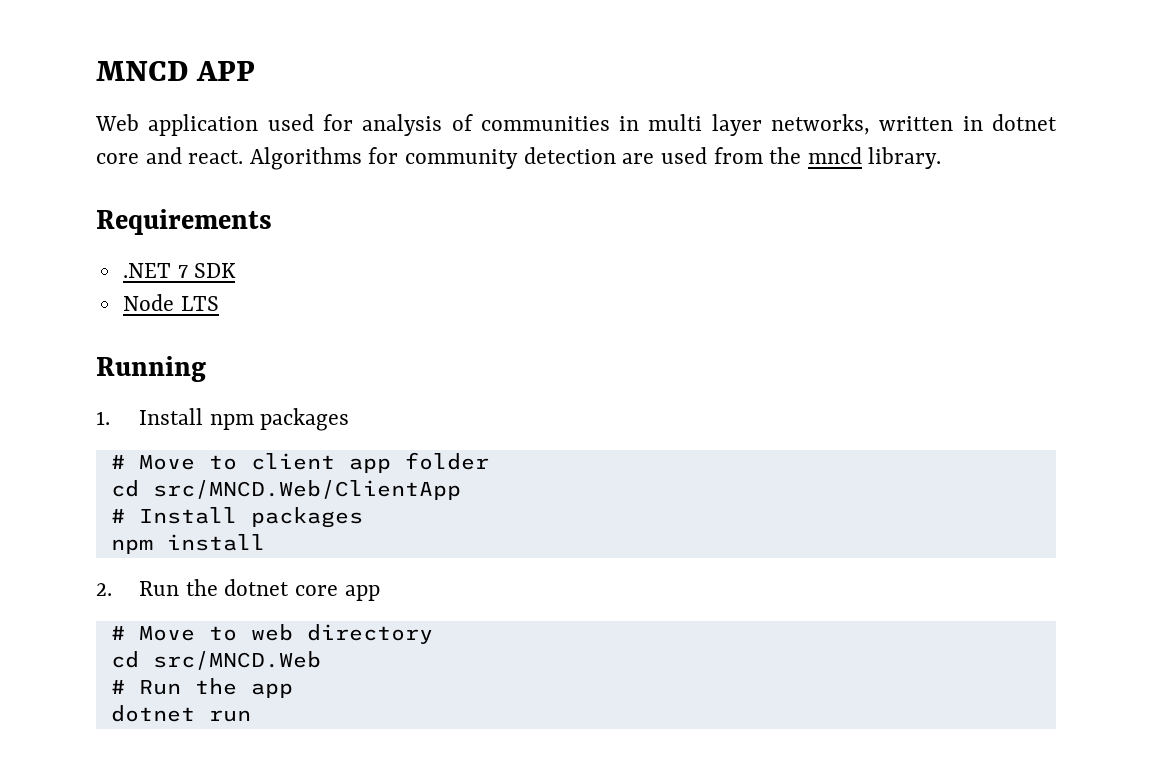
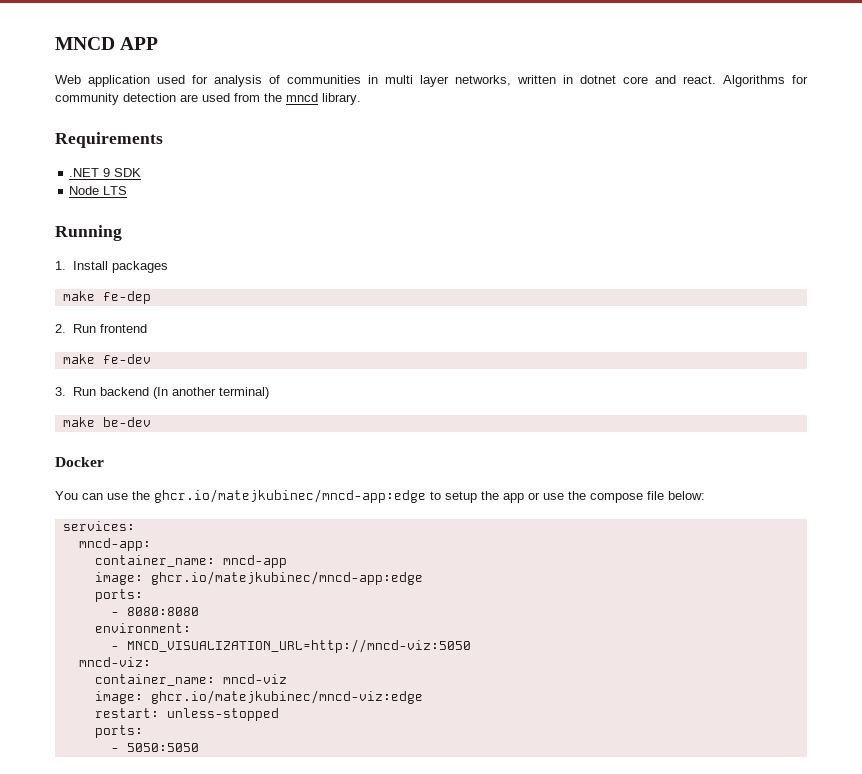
- .NET 7 SDK
+ .NET 9 SDK
- 1. Install npm packages
- # Move to client app folder
- cd src/MNCD.Web/ClientApp
- # Install packages
- npm install
- 2. Run the dotnet core app
- # Move to web directory
- cd src/MNCD.Web
- # Run the app
- dotnet run
+ 1. Install packages
+ make fe-dep
+ 2. Run frontend
+ make fe-dev
+ 3. Run backend (In another terminal)
+ make be-dev
+ Docker
+ You can use the ghcr.io/matejkubinec/mncd-app:edge to setup the app or use the compose file below:
+ services:
+ mncd-app:
+ container_name: mncd-app
+ image: ghcr.io/matejkubinec/mncd-app:edge
+ ports:
+ - 8080:8080
+ environment:
+ - MNCD_VISUALIZATION_URL=http://mncd-viz:5050
+ mncd-viz:
+ container_name: mncd-viz
+ image: ghcr.io/matejkubinec/mncd-viz:edge
+ restart: unless-stopped
+ ports:
+ - 5050:5050

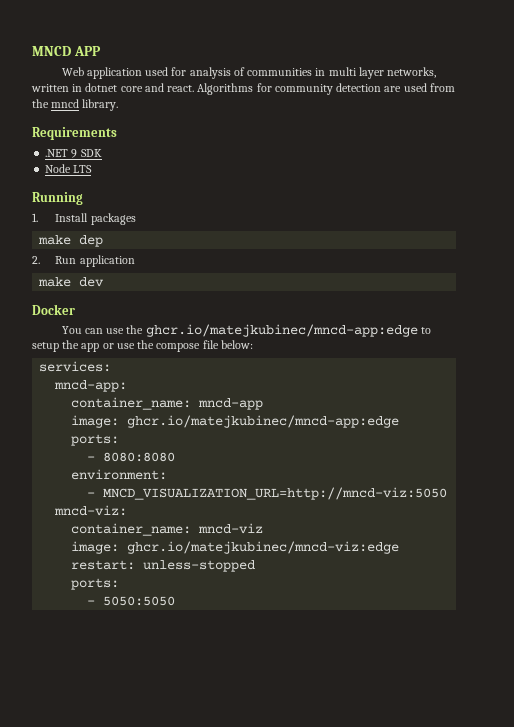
- make fe-dep
+ make dep
- 2. Run frontend
- make fe-dev
- 3. Run backend (In another terminal)
- make be-dev
+ 2. Run application
+ make dev

